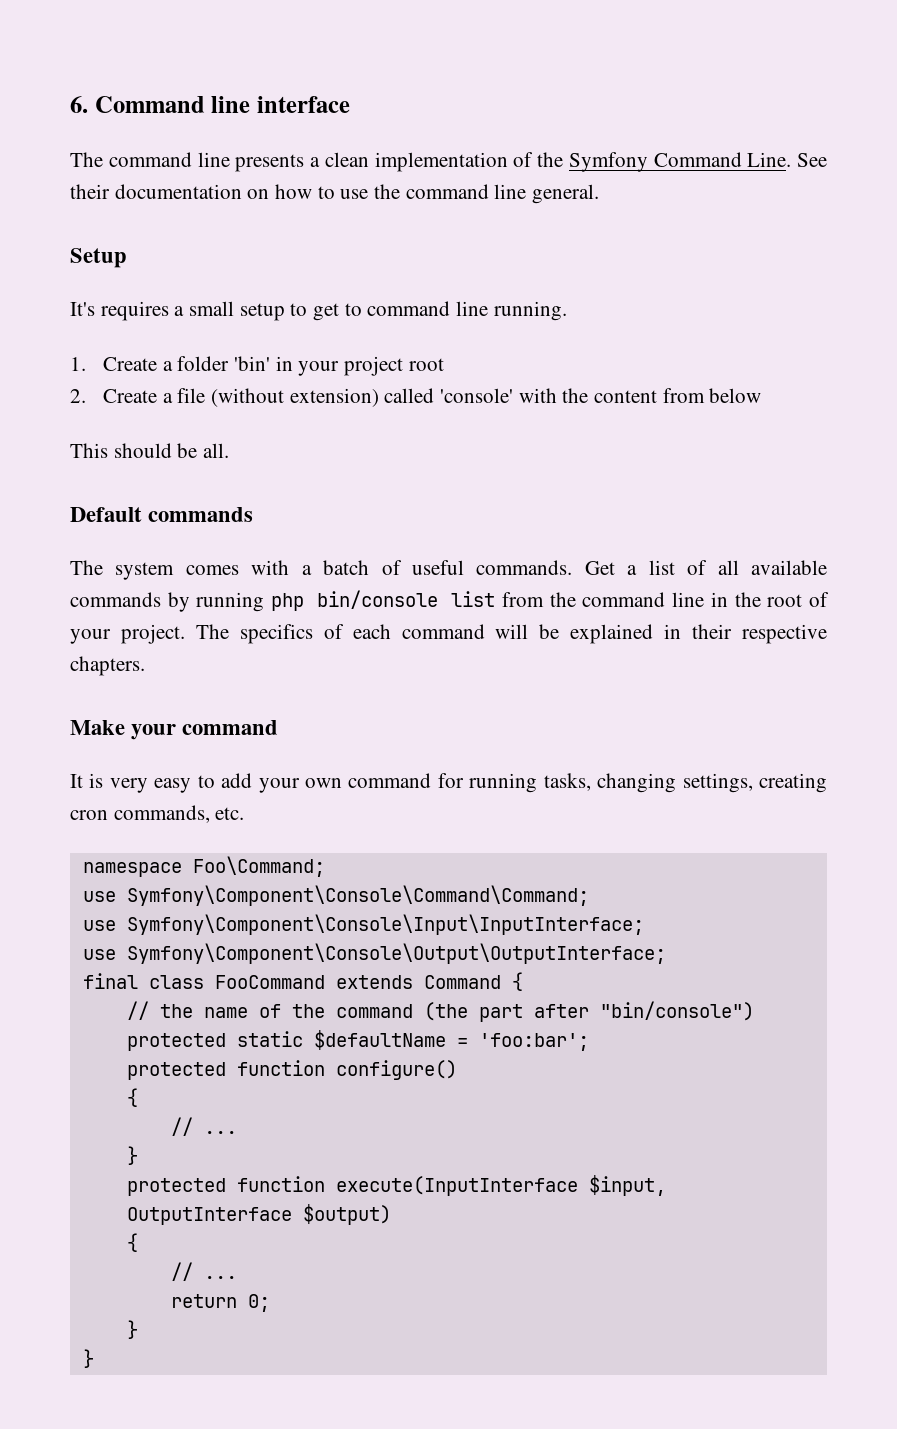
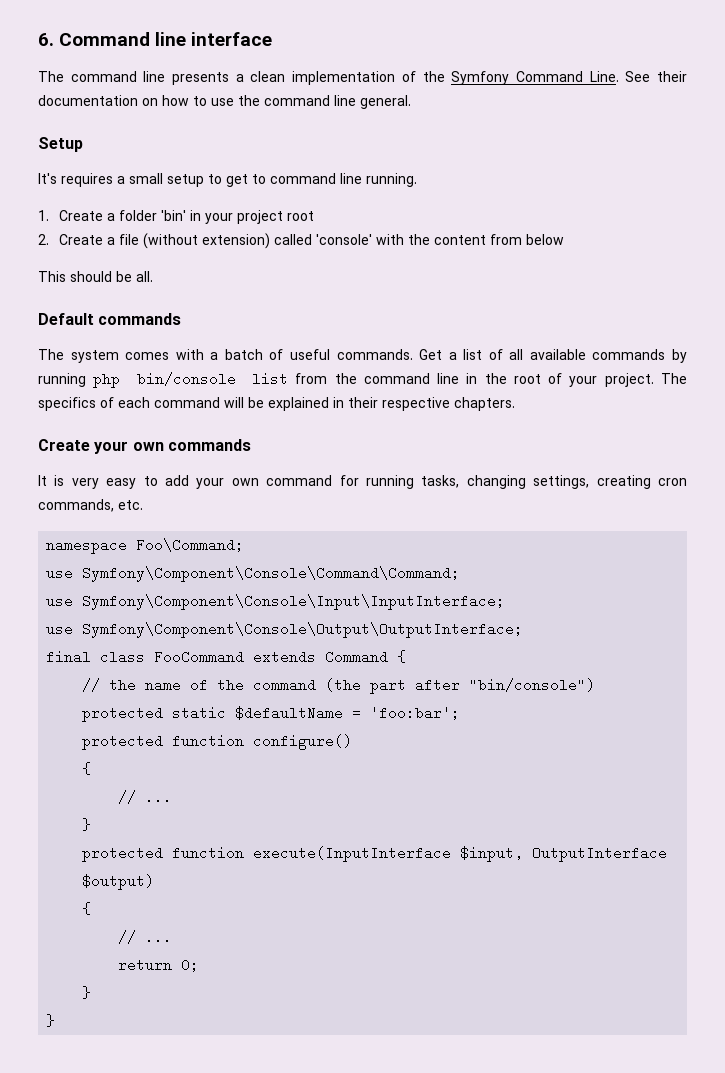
- Make your command
+ Create your own commands

